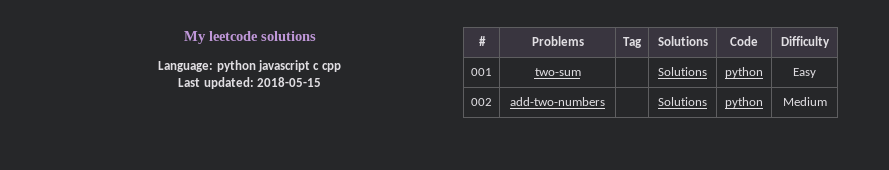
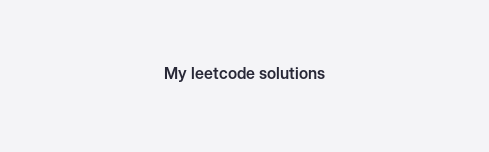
- Language: python javascript c cpp
- Last updated: 2018-05-15
- # | Problems | Tag | Solutions | Code | Difficulty
- 001 | two-sum | | Solutions | python | Easy
- 002 | add-two-numbers | | Solutions | python | Medium

